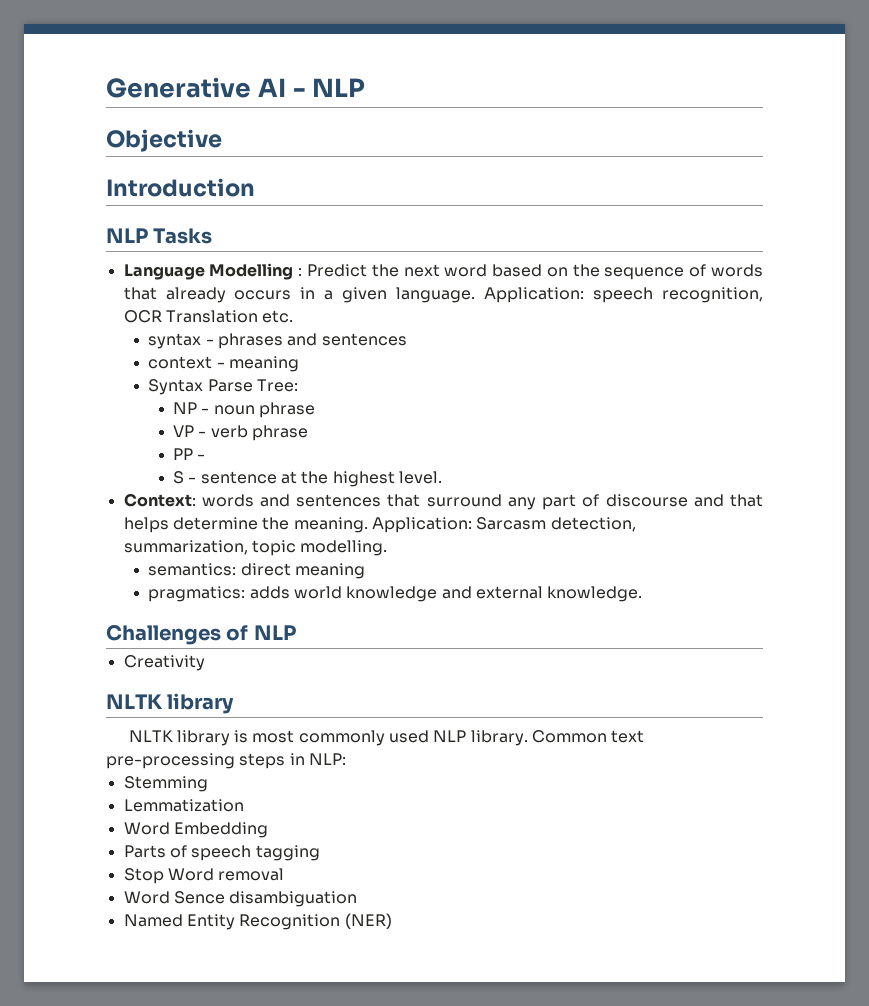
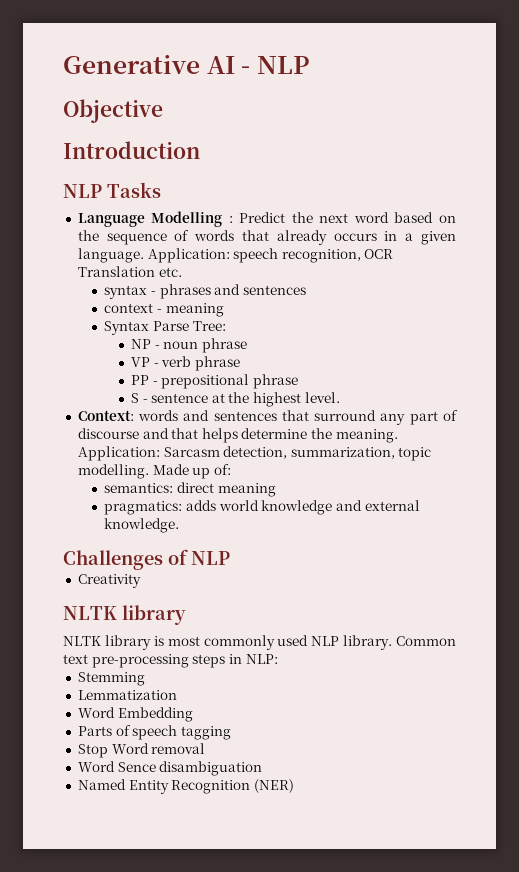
- PP -
+ PP - prepositional phrase
+ Made up of:

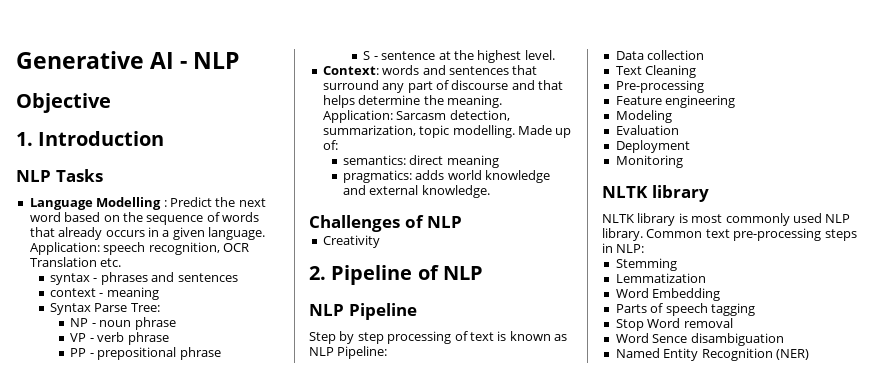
- Introduction
+ 1. Introduction
+ 2. Pipeline of NLP
+ NLP Pipeline
+ Step by step processing of text is known as NLP Pipeline:
+ Data collection
+ Text Cleaning
+ Pre-processing
+ Feature engineering
+ Modeling
+ Evaluation
+ Deployment
+ Monitoring

